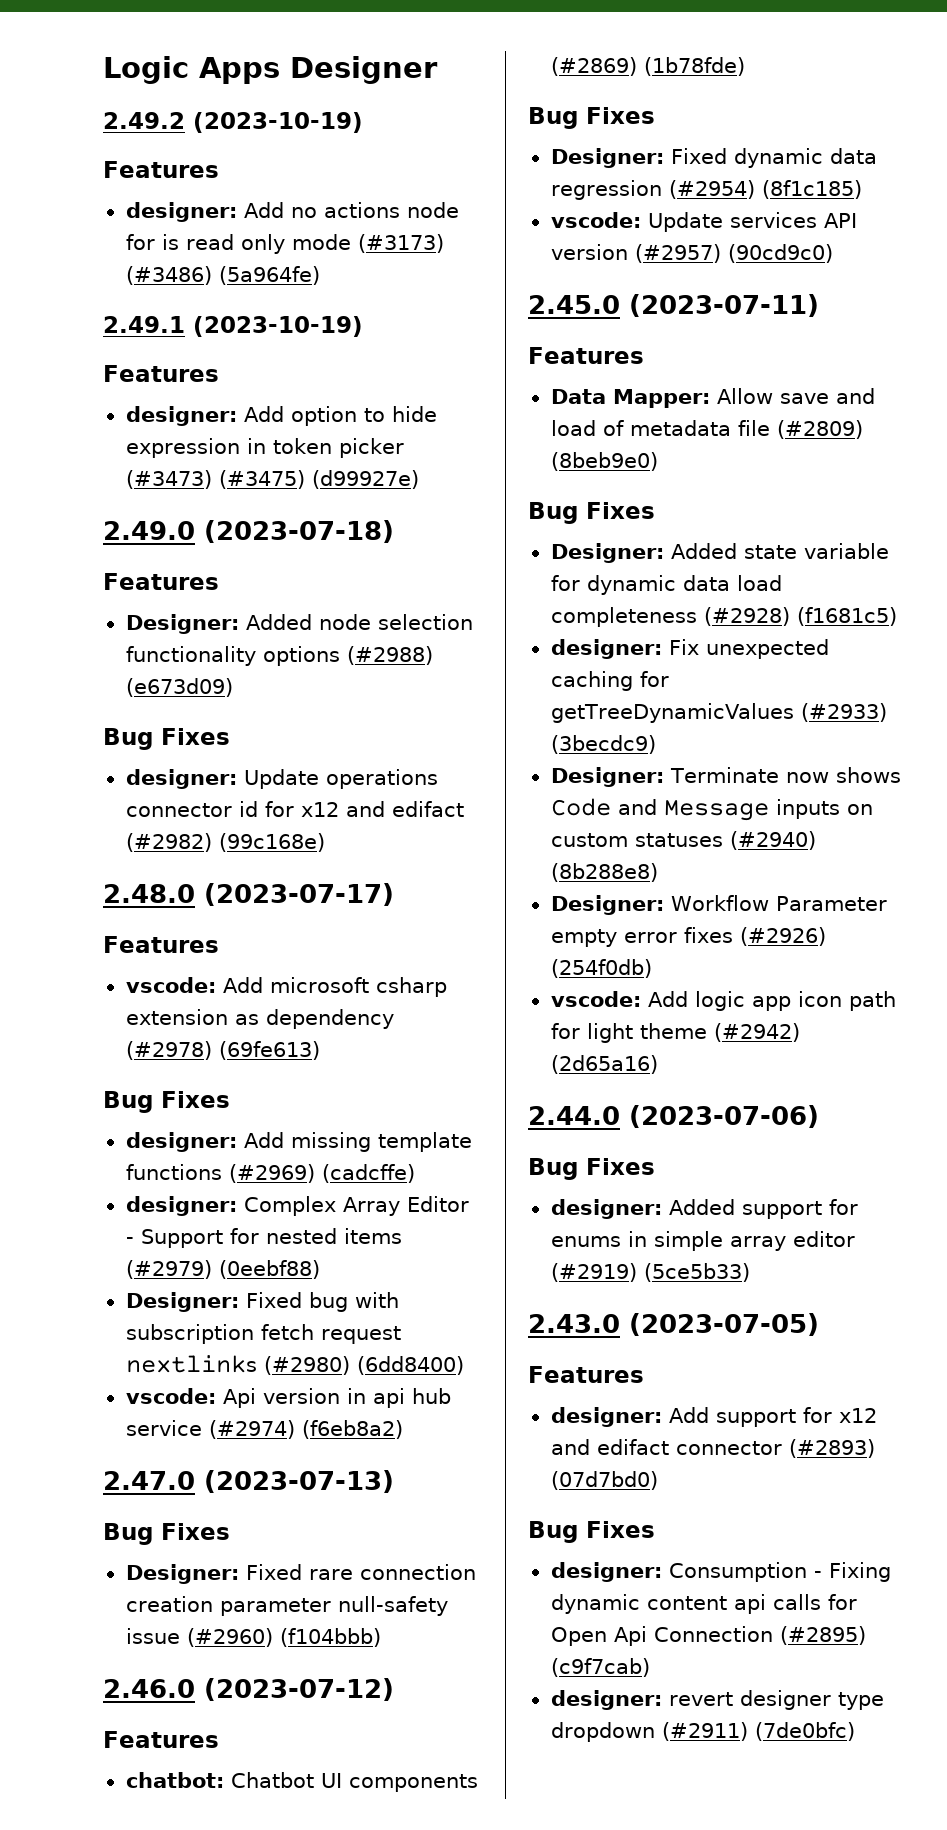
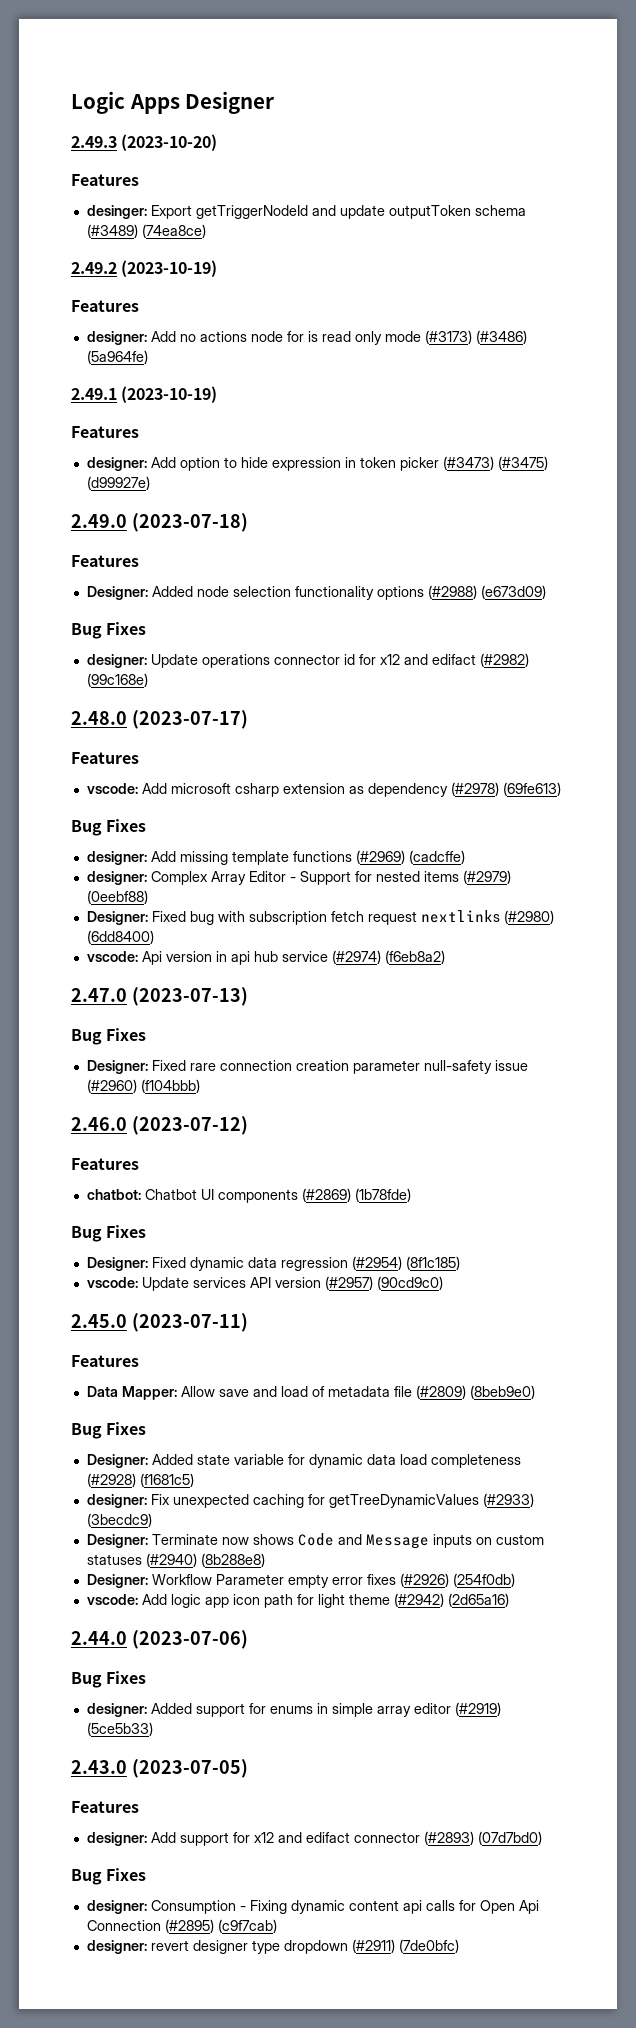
+ 2.49.3 (2023-10-20)
+ Features
+ desinger: Export getTriggerNodeId and update outputToken schema (#3489) (74ea8ce)

